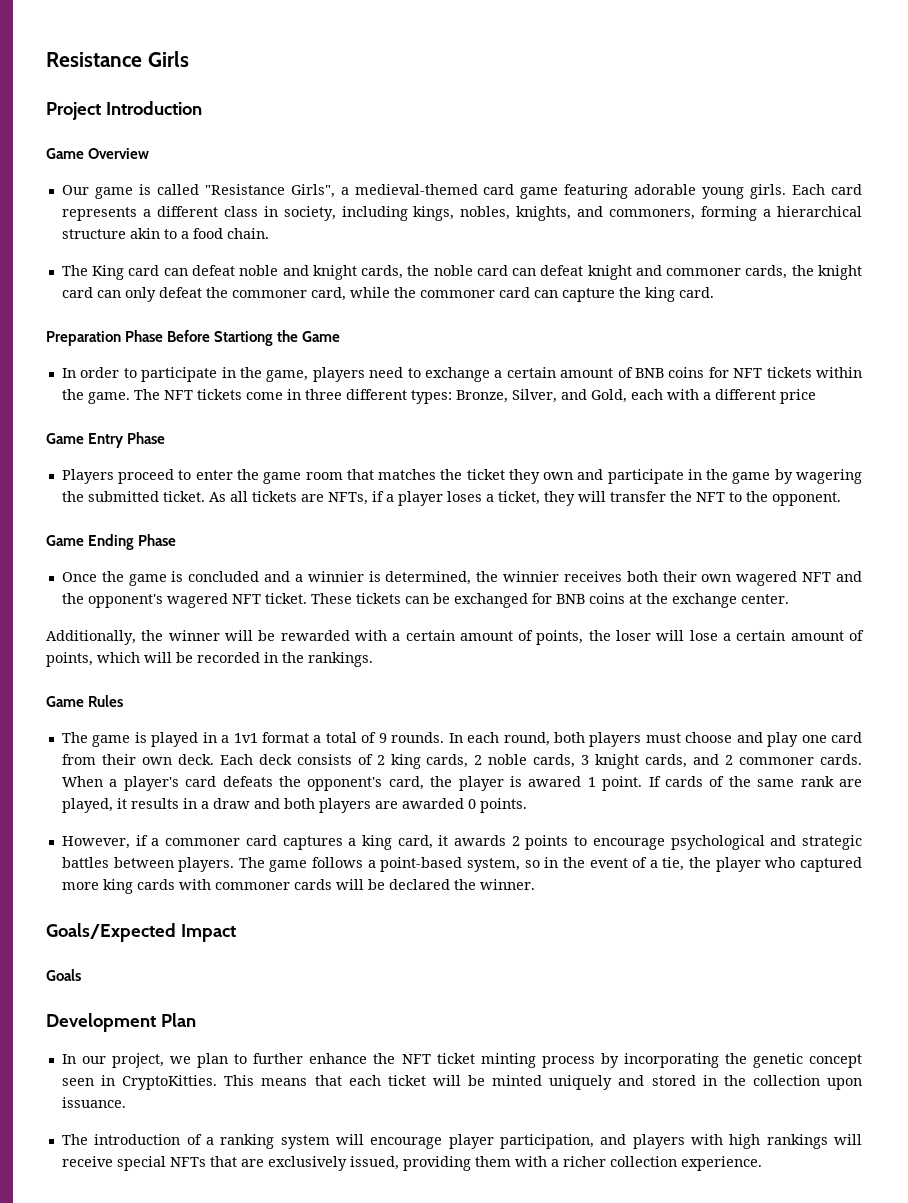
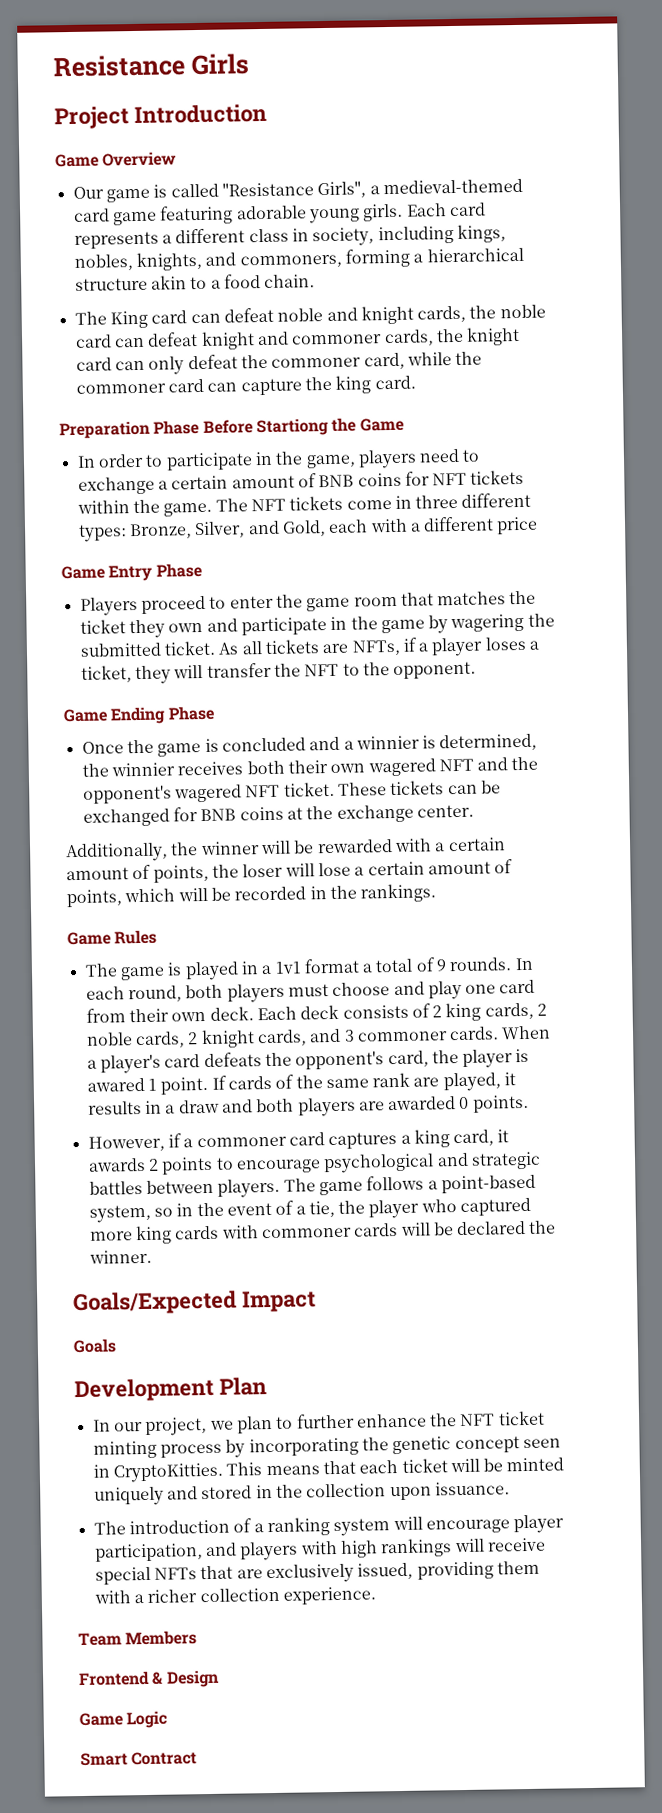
- Each deck consists of 2 king cards, 2 noble cards, 3 knight cards, and 2 commoner cards.
+ Each deck consists of 2 king cards, 2 noble cards, 2 knight cards, and 3 commoner cards.
+ Team Members
+ Frontend & Design
+ Game Logic
+ Smart Contract

